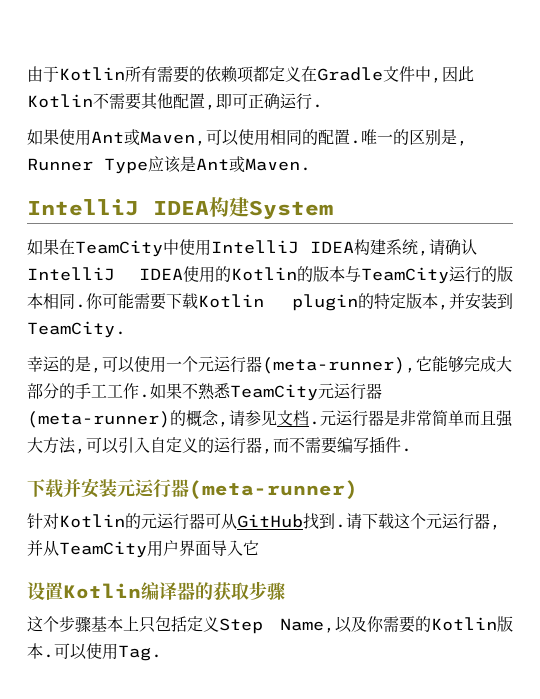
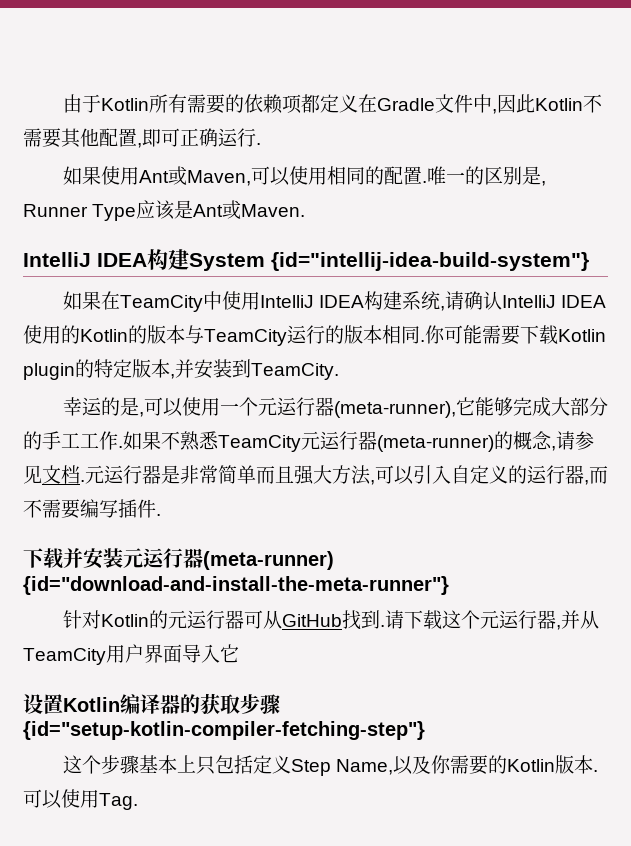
- IntelliJ IDEA构建System
+ IntelliJ IDEA构建System {id="intellij-idea-build-system"}
- 下载并安装元运行器(meta-runner)
+ 下载并安装元运行器(meta-runner) {id="download-and-install-the-meta-runner"}
- 设置Kotlin编译器的获取步骤
+ 设置Kotlin编译器的获取步骤{id="setup-kotlin-compiler-fetching-step"}

